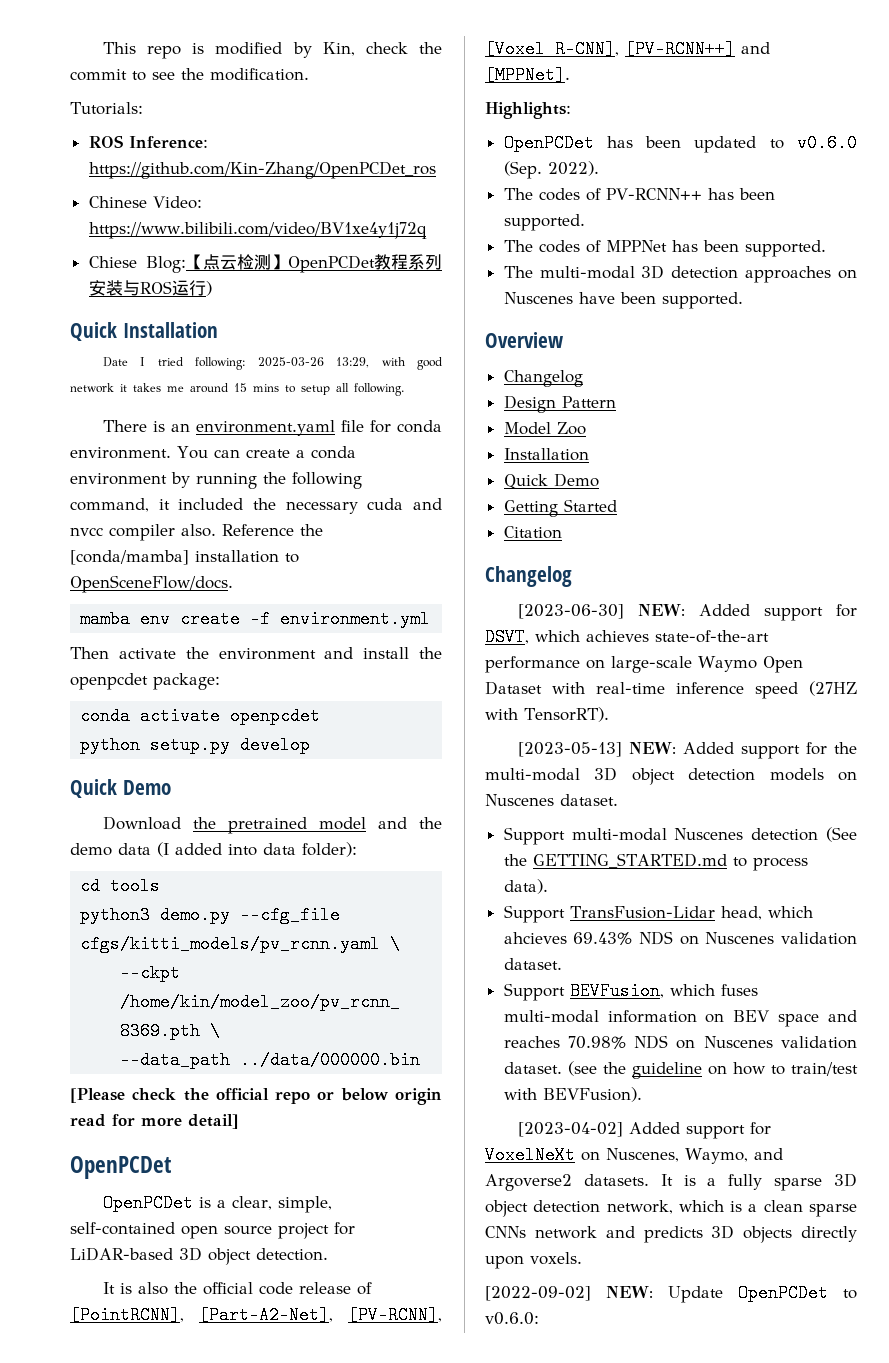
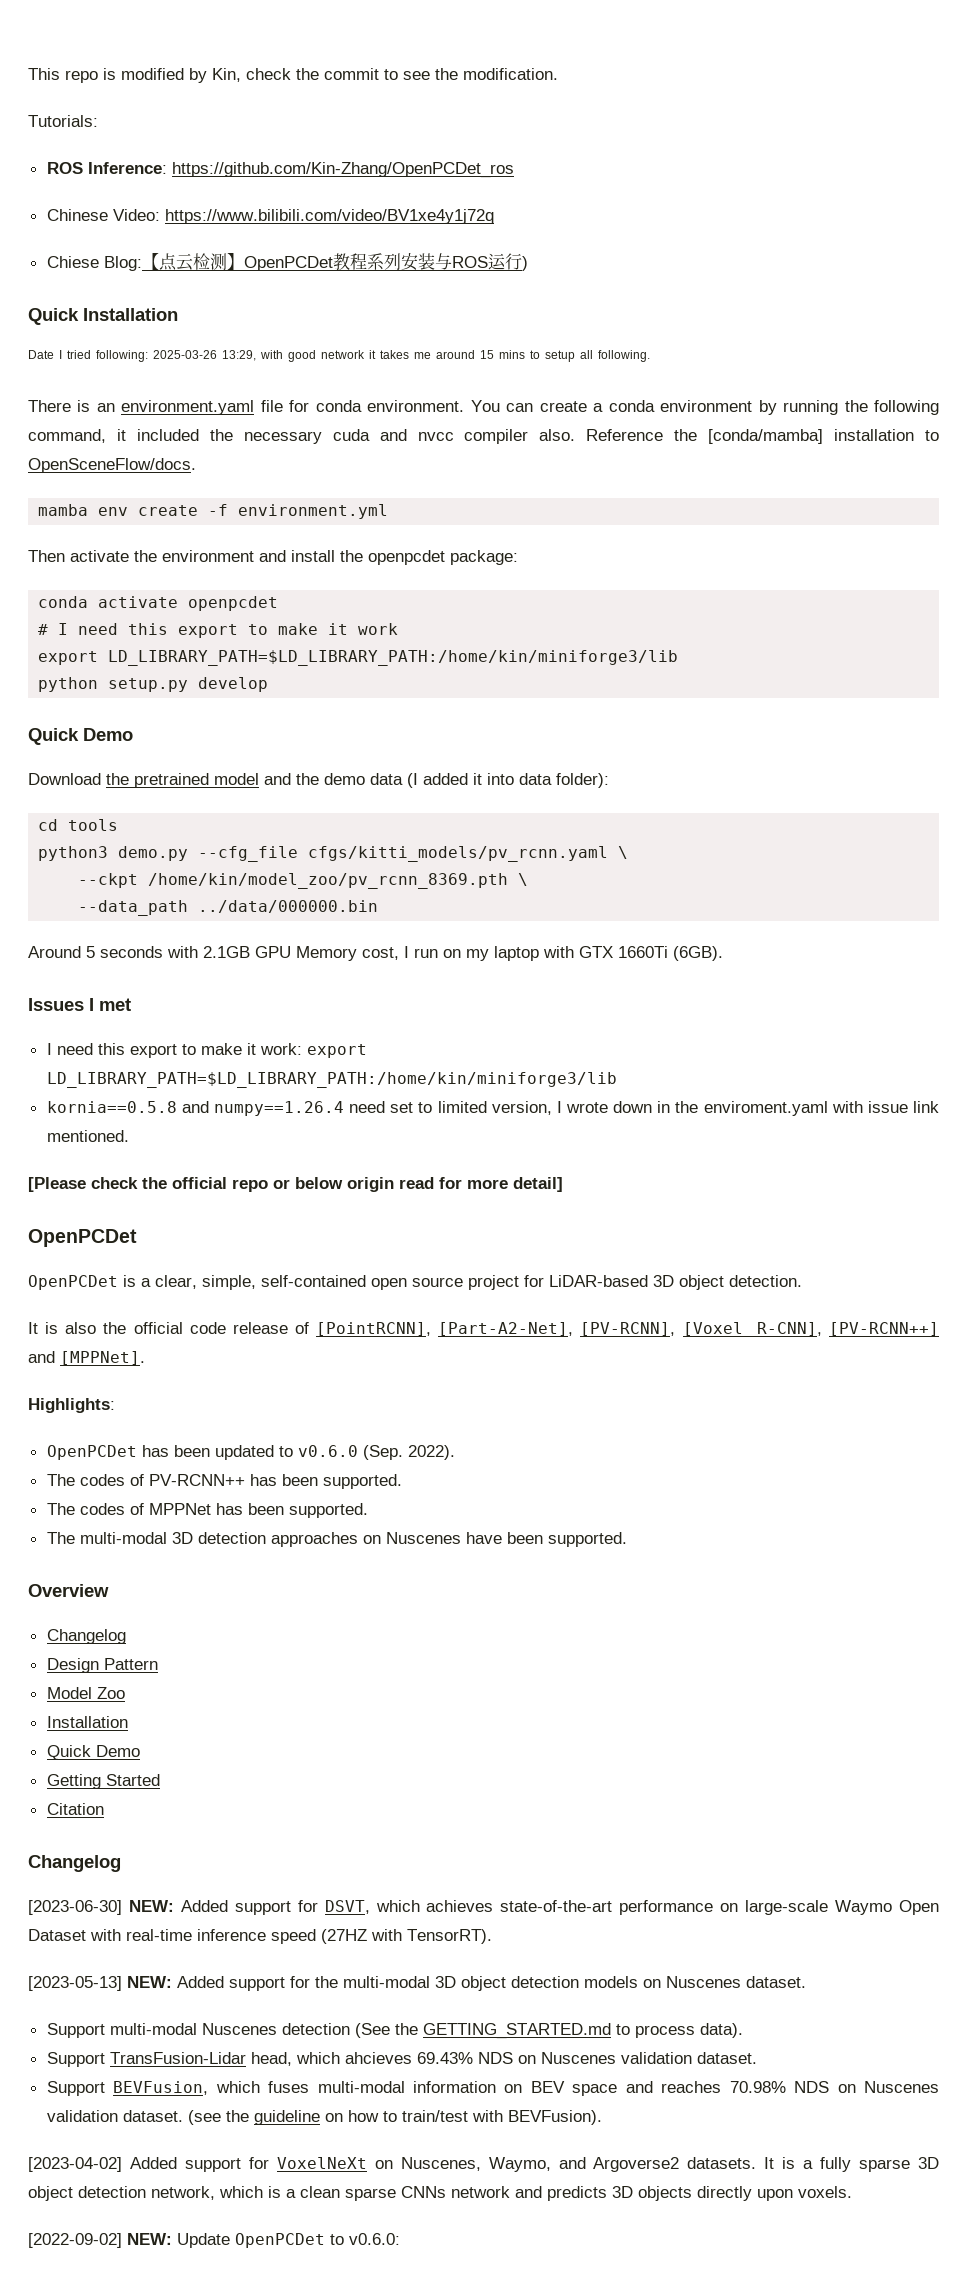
+ # I need this export to make it work
+ export LD_LIBRARY_PATH=$LD_LIBRARY_PATH:/home/kin/miniforge3/lib
- Download the pretrained model and the demo data (I added into data folder):
+ Download the pretrained model and the demo data (I added it into data folder):
+ Around 5 seconds with 2.1GB GPU Memory cost, I run on my laptop with GTX 1660Ti (6GB).
+ Issues I met
+ I need this export to make it work: export LD_LIBRARY_PATH=$LD_LIBRARY_PATH:/home/kin/miniforge3/lib
+ kornia==0.5.8 and numpy==1.26.4 need set to limited version, I wrote down in the enviroment.yaml with issue link mentioned.

